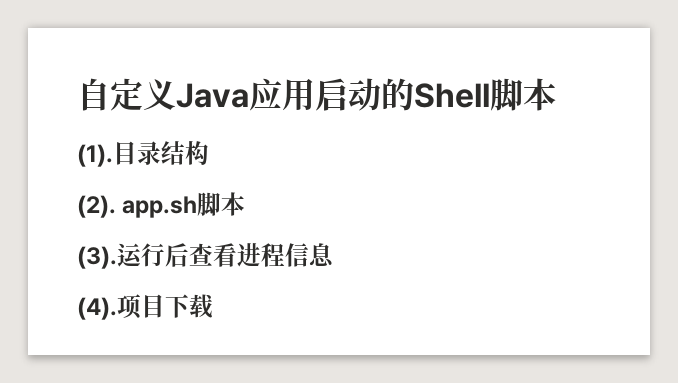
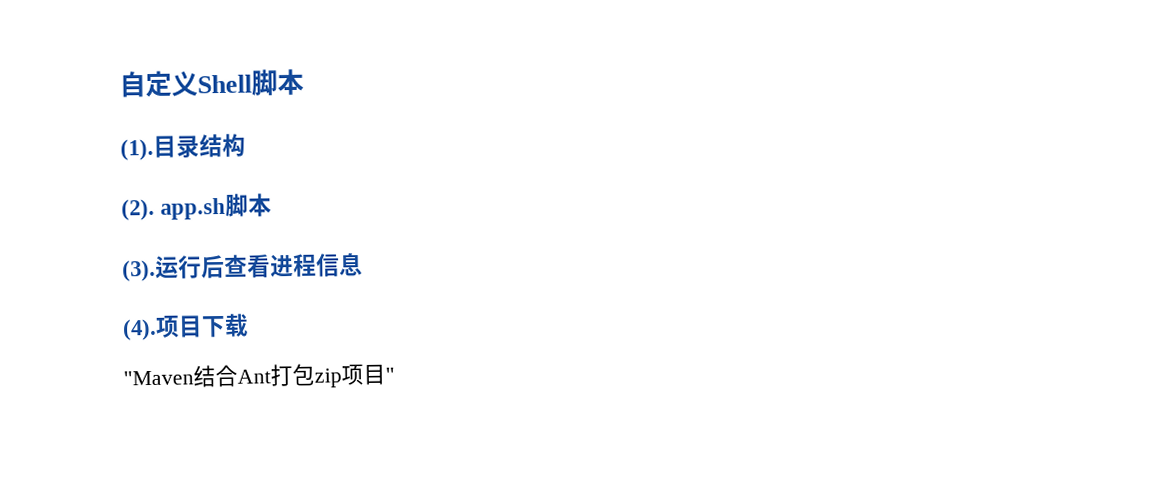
- 自定义Java应用启动的Shell脚本
+ 自定义Shell脚本
+ "Maven结合Ant打包zip项目"

